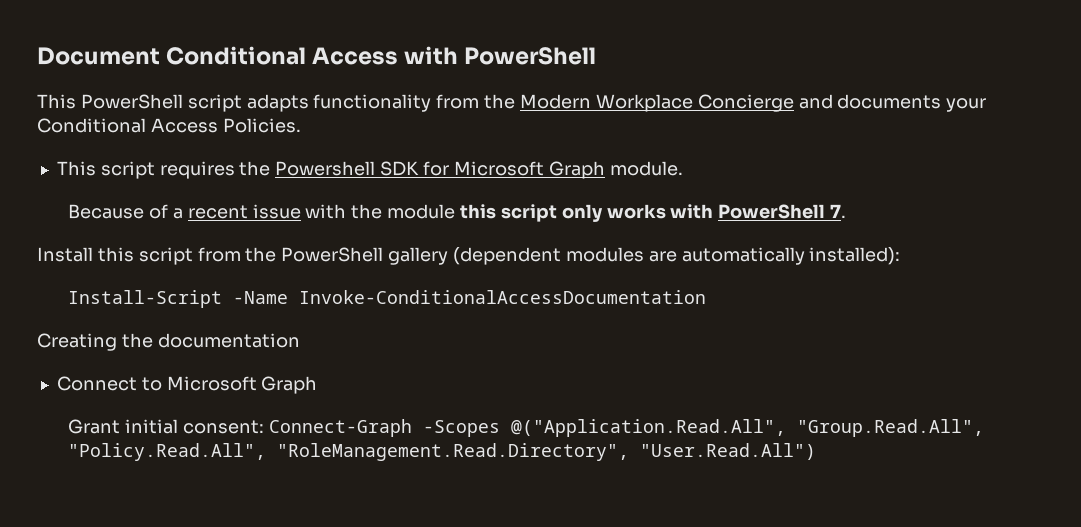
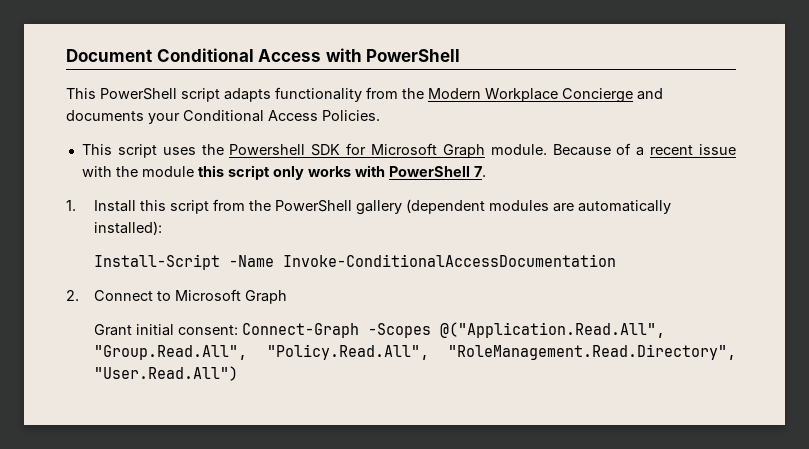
- This script requires the Powershell SDK for Microsoft Graph module.
- Because of a recent issue with the module this script only works with PowerShell 7.
+ This script uses the Powershell SDK for Microsoft Graph module. Because of a recent issue with the module this script only works with PowerShell 7.
- Install this script from the PowerShell gallery (dependent modules are automatically installed):
+ 1. Install this script from the PowerShell gallery (dependent modules are automatically installed):
- Creating the documentation
- Connect to Microsoft Graph
+ 2. Connect to Microsoft Graph

